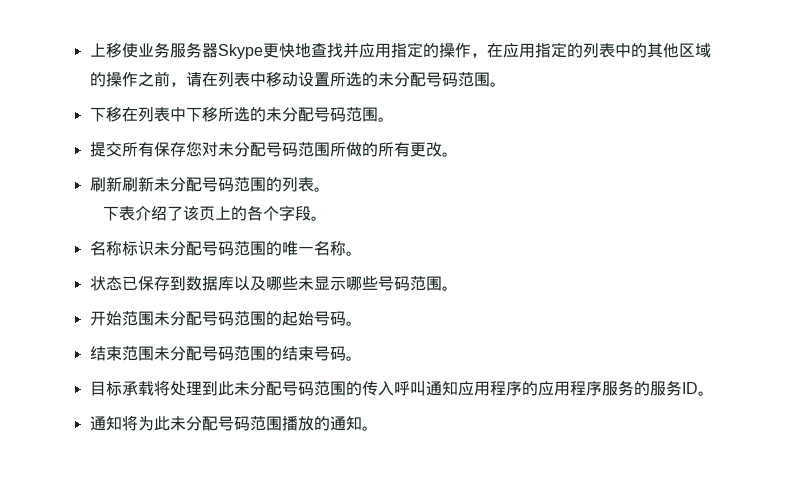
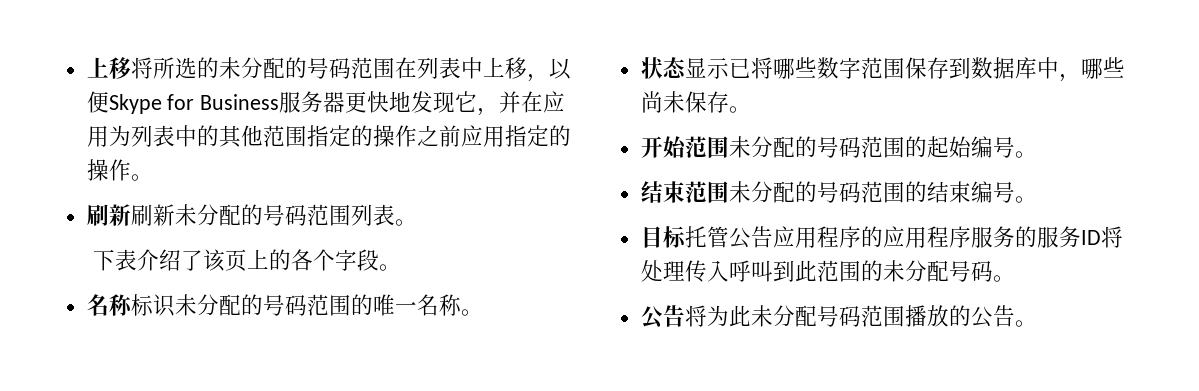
- 上移使业务服务器Skype更快地查找并应用指定的操作，在应用指定的列表中的其他区域的操作之前，请在列表中移动设置所选的未分配号码范围。
- 下移在列表中下移所选的未分配号码范围。
- 提交所有保存您对未分配号码范围所做的所有更改。
+ 上移将所选的未分配的号码范围在列表中上移，以便Skype for Business服务器更快地发现它，并在应用为列表中的其他范围指定的操作之前应用指定的操作。
- 刷新刷新未分配号码范围的列表。
+ 刷新刷新未分配的号码范围列表。
- 名称标识未分配号码范围的唯一名称。
+ 名称标识未分配的号码范围的唯一名称。
- 状态已保存到数据库以及哪些未显示哪些号码范围。
+ 状态显示已将哪些数字范围保存到数据库中，哪些尚未保存。
- 开始范围未分配号码范围的起始号码。
+ 开始范围未分配的号码范围的起始编号。
- 结束范围未分配号码范围的结束号码。
+ 结束范围未分配的号码范围的结束编号。
- 目标承载将处理到此未分配号码范围的传入呼叫通知应用程序的应用程序服务的服务ID。
- 通知将为此未分配号码范围播放的通知。
+ 目标托管公告应用程序的应用程序服务的服务ID将处理传入呼叫到此范围的未分配号码。
+ 公告将为此未分配号码范围播放的公告。

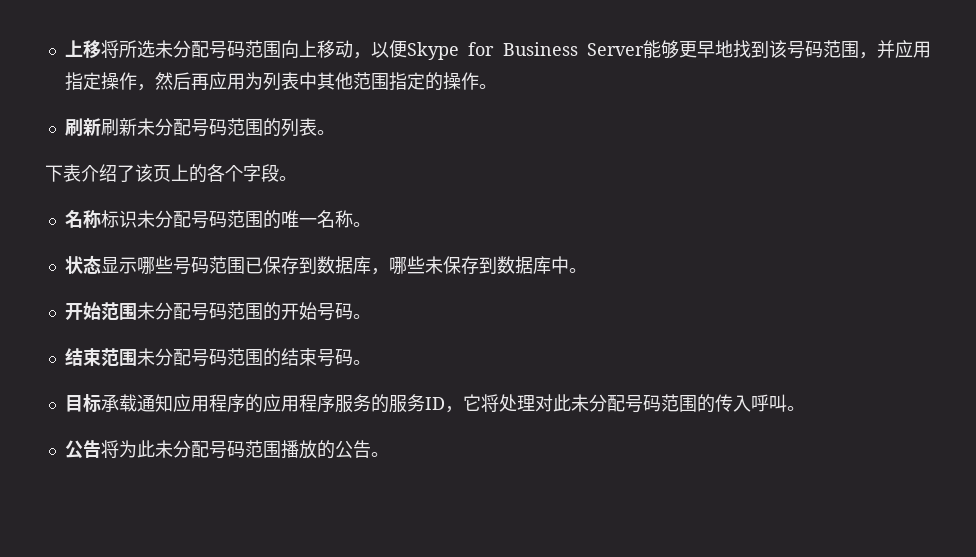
- 上移将所选的未分配的号码范围在列表中上移，以便Skype for Business服务器更快地发现它，并在应用为列表中的其他范围指定的操作之前应用指定的操作。
+ 上移将所选未分配号码范围向上移动，以便Skype for Business Server能够更早地找到该号码范围，并应用指定操作，然后再应用为列表中其他范围指定的操作。
- 刷新刷新未分配的号码范围列表。
+ 刷新刷新未分配号码范围的列表。
- 名称标识未分配的号码范围的唯一名称。
+ 名称标识未分配号码范围的唯一名称。
- 状态显示已将哪些数字范围保存到数据库中，哪些尚未保存。
+ 状态显示哪些号码范围已保存到数据库，哪些未保存到数据库中。
- 开始范围未分配的号码范围的起始编号。
+ 开始范围未分配号码范围的开始号码。
- 结束范围未分配的号码范围的结束编号。
+ 结束范围未分配号码范围的结束号码。
- 目标托管公告应用程序的应用程序服务的服务ID将处理传入呼叫到此范围的未分配号码。
+ 目标承载通知应用程序的应用程序服务的服务ID，它将处理对此未分配号码范围的传入呼叫。

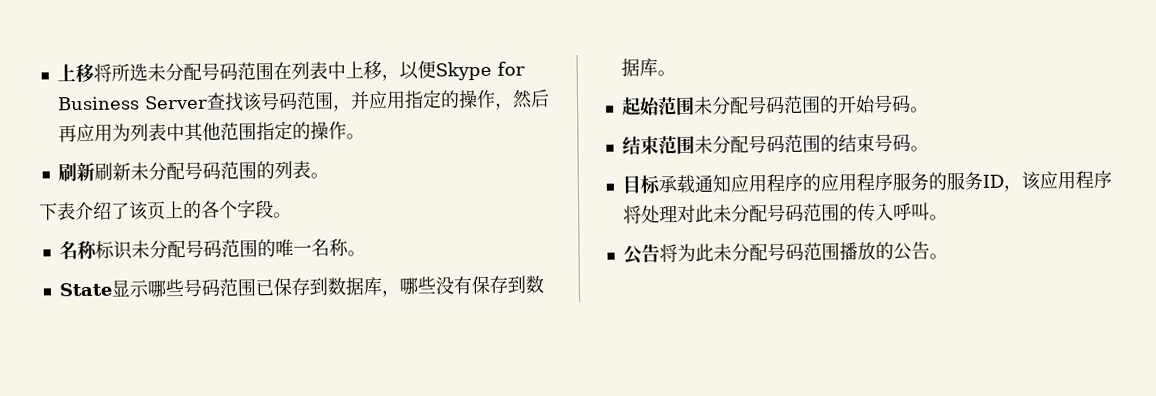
- 上移将所选未分配号码范围向上移动，以便Skype for Business Server能够更早地找到该号码范围，并应用指定操作，然后再应用为列表中其他范围指定的操作。
+ 上移将所选未分配号码范围在列表中上移，以便Skype for Business Server查找该号码范围，并应用指定的操作，然后再应用为列表中其他范围指定的操作。
- 状态显示哪些号码范围已保存到数据库，哪些未保存到数据库中。
- 开始范围未分配号码范围的开始号码。
+ State显示哪些号码范围已保存到数据库，哪些没有保存到数据库。
+ 起始范围未分配号码范围的开始号码。
- 目标承载通知应用程序的应用程序服务的服务ID，它将处理对此未分配号码范围的传入呼叫。
+ 目标承载通知应用程序的应用程序服务的服务ID，该应用程序将处理对此未分配号码范围的传入呼叫。

